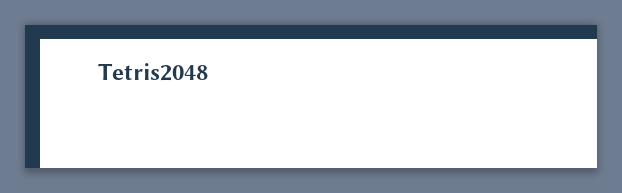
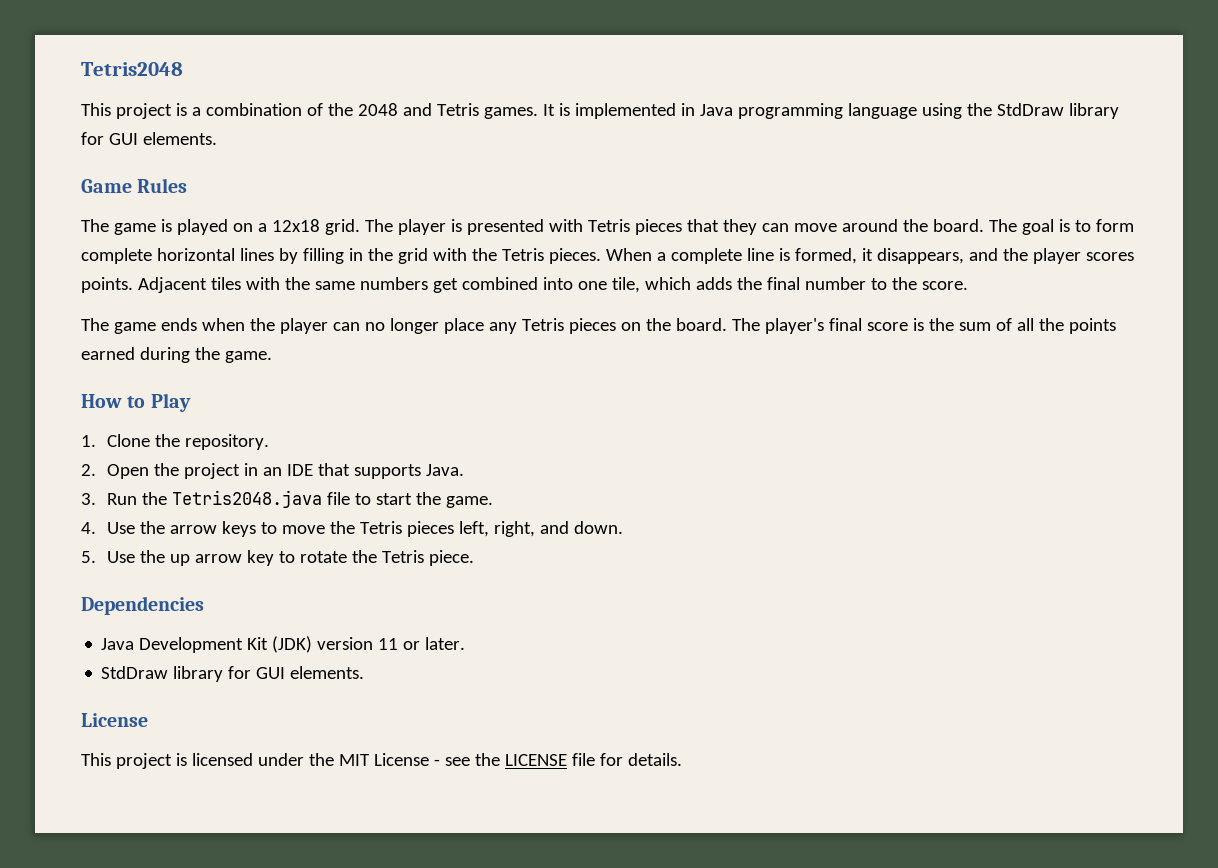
+ This project is a combination of the 2048 and Tetris games. It is implemented in Java programming language using the StdDraw library for GUI elements.
+ Game Rules
+ The game is played on a 12x18 grid. The player is presented with Tetris pieces that they can move around the board. The goal is to form complete horizontal lines by filling in the grid with the Tetris pieces. When a complete line is formed, it disappears, and the player scores points. Adjacent tiles with the same numbers get combined into one tile, which adds the final number to the score.
+ The game ends when the player can no longer place any Tetris pieces on the board. The player's final score is the sum of all the points earned during the game.
+ How to Play
+ 1. Clone the repository.
+ 2. Open the project in an IDE that supports Java.
+ 3. Run the Tetris2048.java file to start the game.
+ 4. Use the arrow keys to move the Tetris pieces left, right, and down.
+ 5. Use the up arrow key to rotate the Tetris piece.
+ Dependencies
+ Java Development Kit (JDK) version 11 or later.
+ StdDraw library for GUI elements.
+ License
+ This project is licensed under the MIT License - see the LICENSE file for details.

